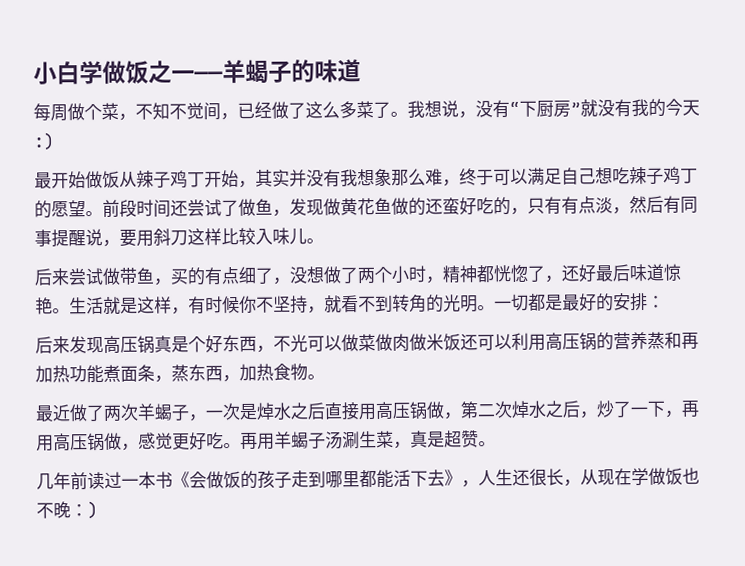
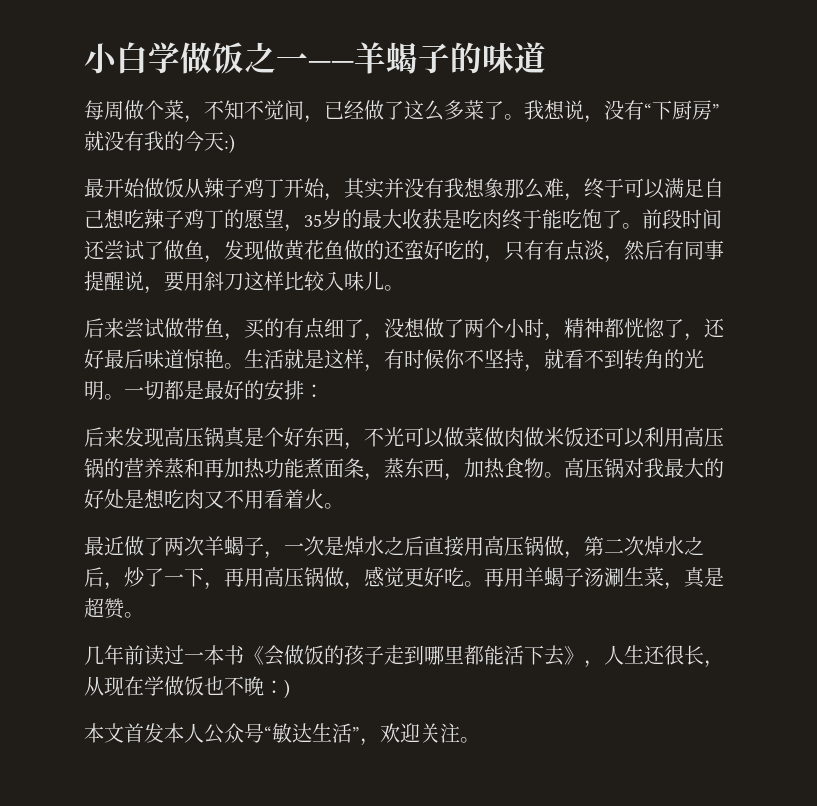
- 最开始做饭从辣子鸡丁开始，其实并没有我想象那么难，终于可以满足自己想吃辣子鸡丁的愿望。
+ 最开始做饭从辣子鸡丁开始，其实并没有我想象那么难，终于可以满足自己想吃辣子鸡丁的愿望，35岁的最大收获是吃肉终于能吃饱了。
+ 高压锅对我最大的好处是想吃肉又不用看着火。
+ 本文首发本人公众号“敏达生活”，欢迎关注。

